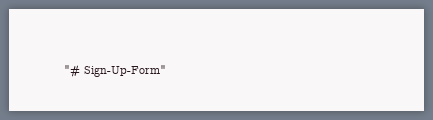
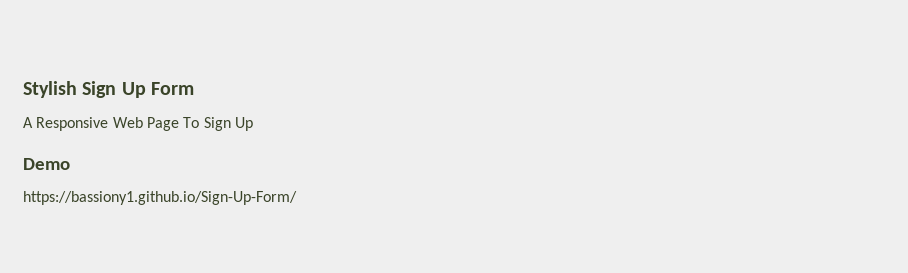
- "# Sign-Up-Form"
+ Stylish Sign Up Form
+ A Responsive Web Page To Sign Up
+ Demo
+ https://bassiony1.github.io/Sign-Up-Form/

